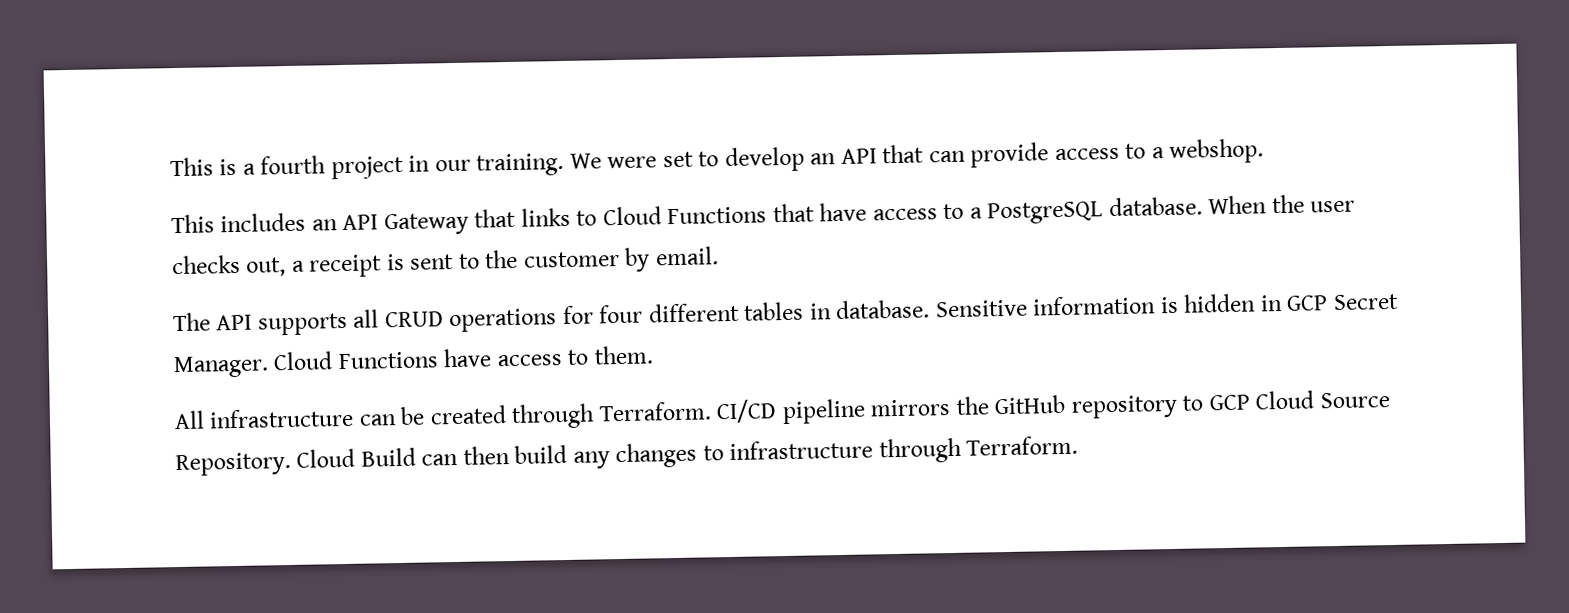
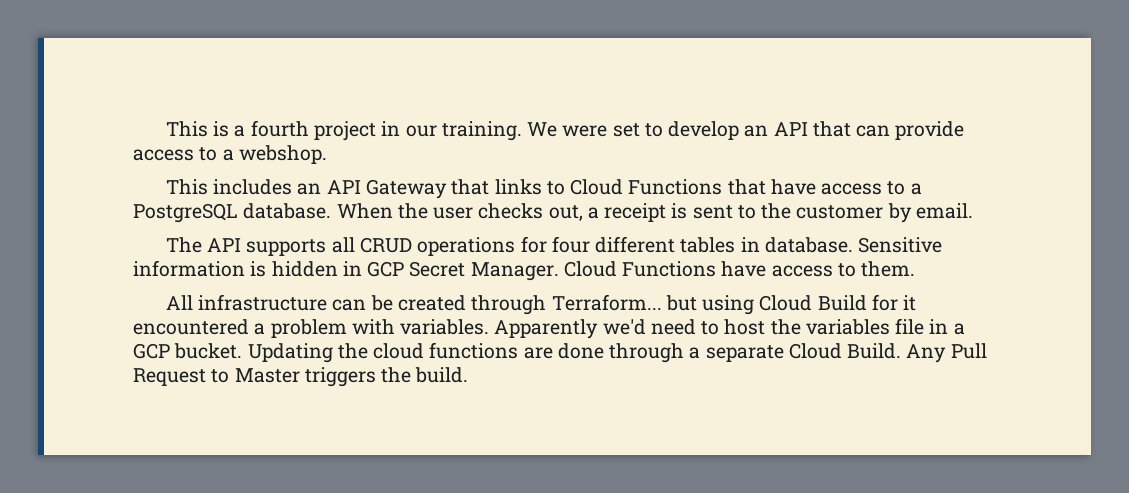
- All infrastructure can be created through Terraform. CI/CD pipeline mirrors the GitHub repository to GCP Cloud Source Repository. Cloud Build can then build any changes to infrastructure through Terraform.
+ All infrastructure can be created through Terraform... but using Cloud Build for it encountered a problem with variables. Apparently we'd need to host the variables file in a GCP bucket. Updating the cloud functions are done through a separate Cloud Build. Any Pull Request to Master triggers the build.

